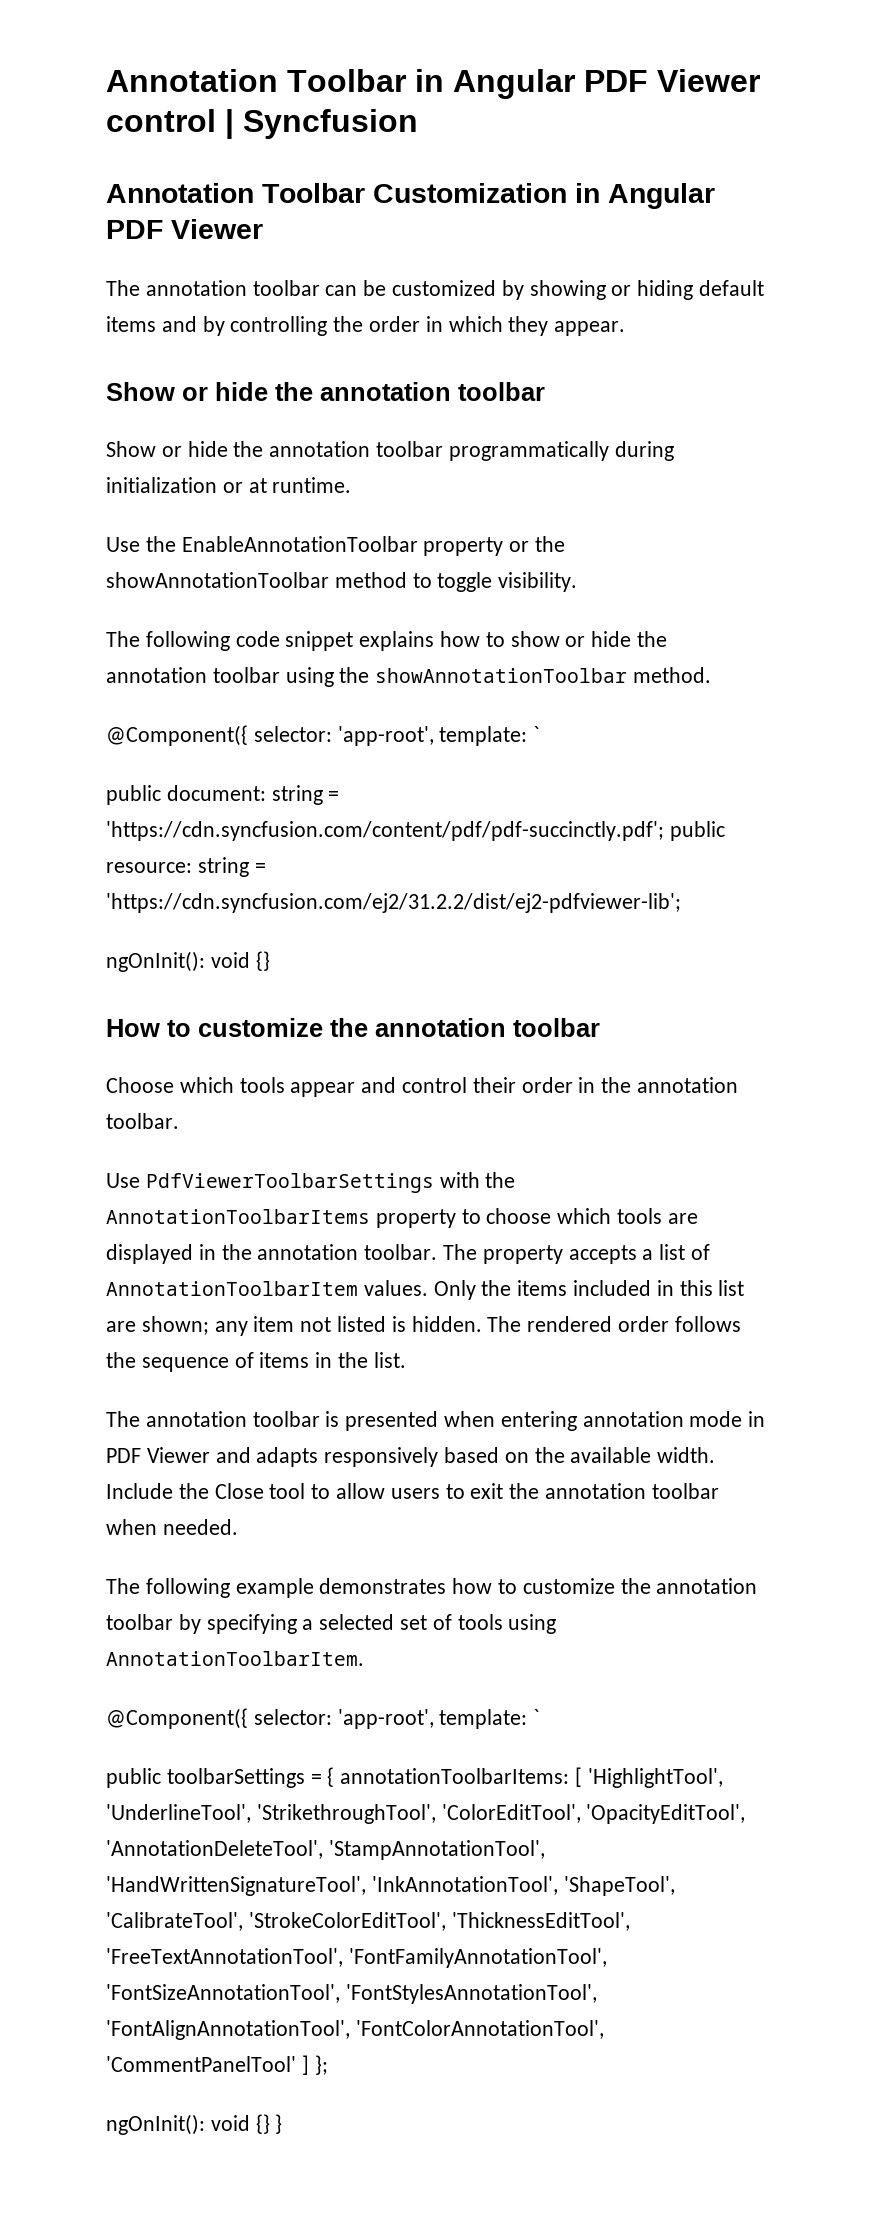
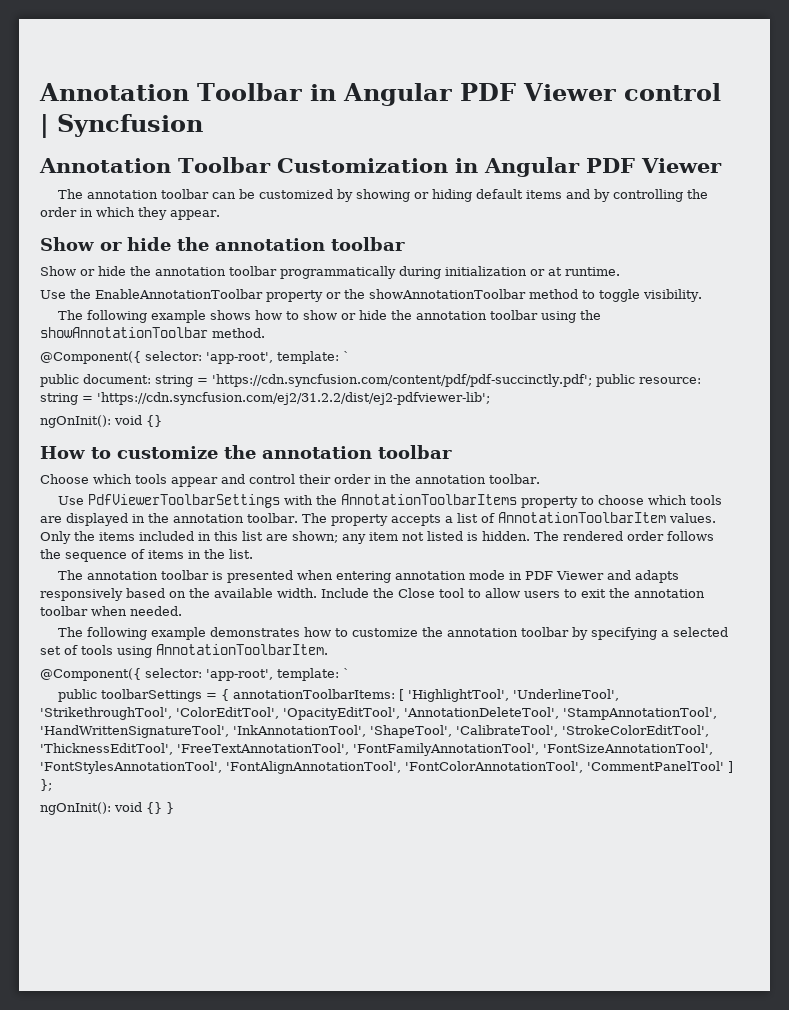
- The following code snippet explains how to show or hide the annotation toolbar using the showAnnotationToolbar method.
+ The following example shows how to show or hide the annotation toolbar using the showAnnotationToolbar method.

